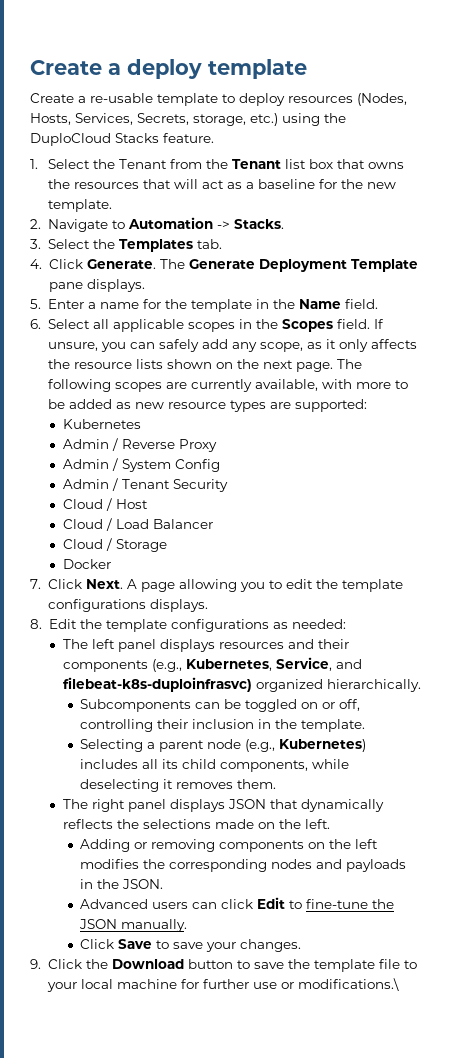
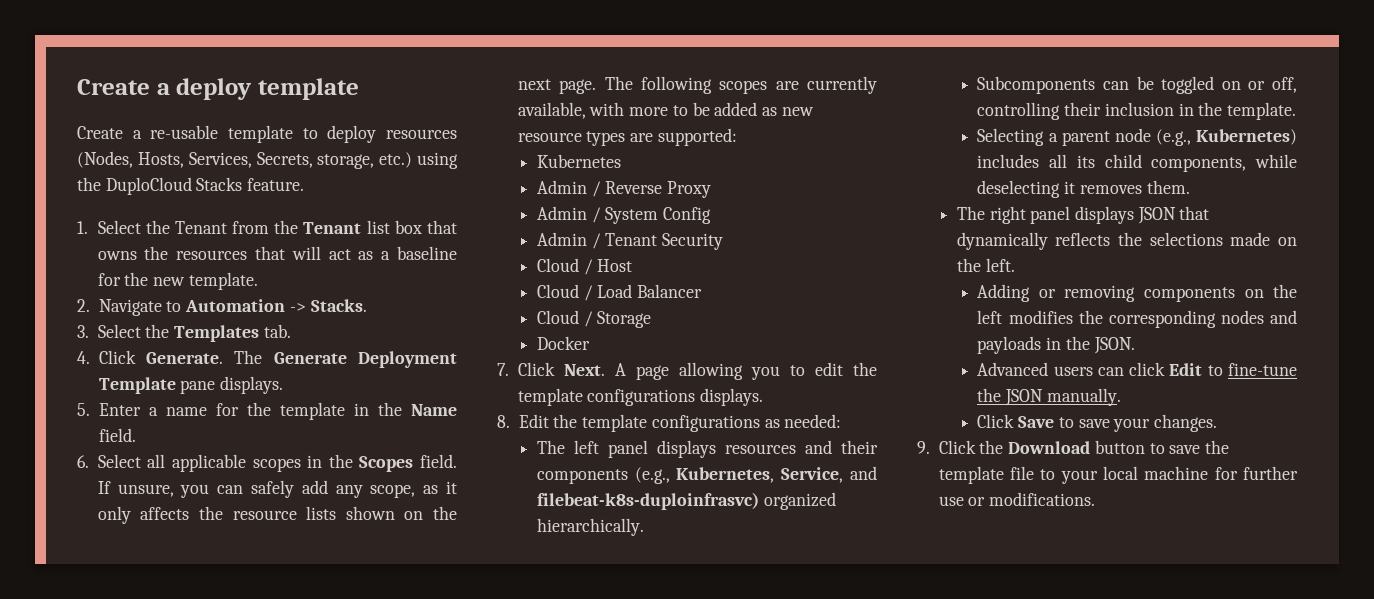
- 9. Click the Download button to save the template file to your local machine for further use or modifications.\
+ 9. Click the Download button to save the template file to your local machine for further use or modifications.

